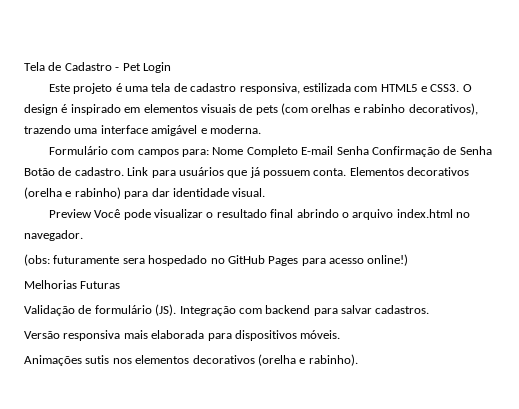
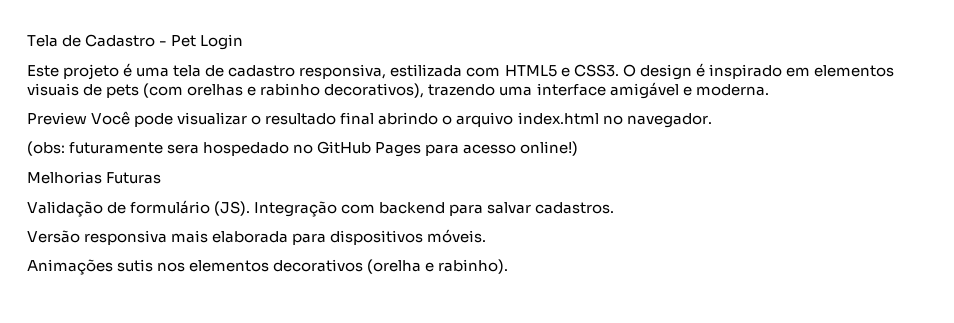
- Formulário com campos para: Nome Completo E-mail Senha Confirmação de Senha Botão de cadastro. Link para usuários que já possuem conta. Elementos decorativos (orelha e rabinho) para dar identidade visual.

